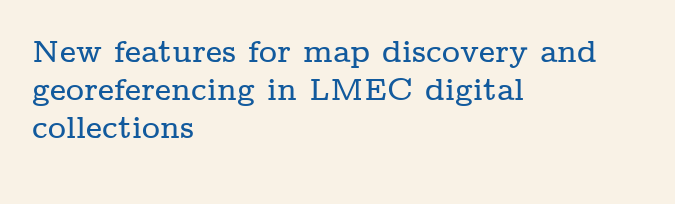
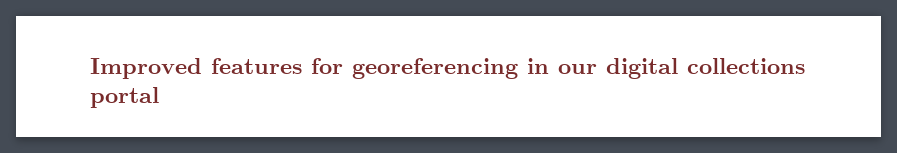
- New features for map discovery and georeferencing in LMEC digital collections
+ Improved features for georeferencing in our digital collections portal

